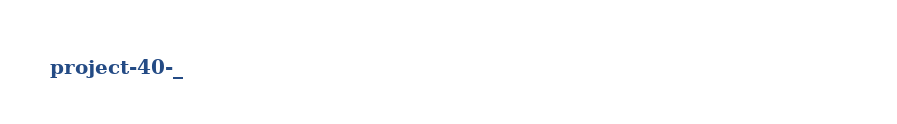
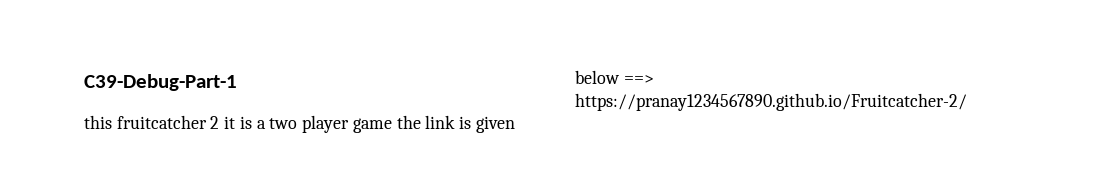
- project-40-_
+ C39-Debug-Part-1
+ this fruitcatcher 2 it is a two player game the link is given below ==> https://pranay1234567890.github.io/Fruitcatcher-2/

